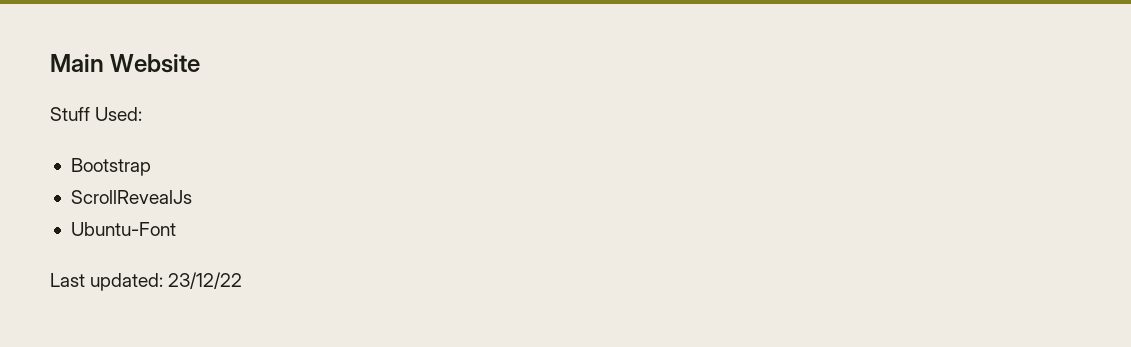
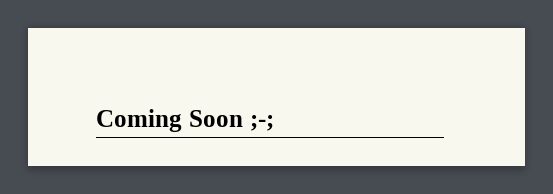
- Main Website
- Stuff Used:
- Bootstrap
- ScrollRevealJs
- Ubuntu-Font
- Last updated: 23/12/22
+ Coming Soon ;-;

